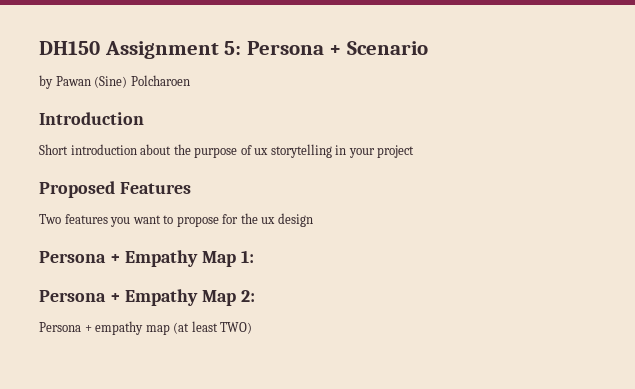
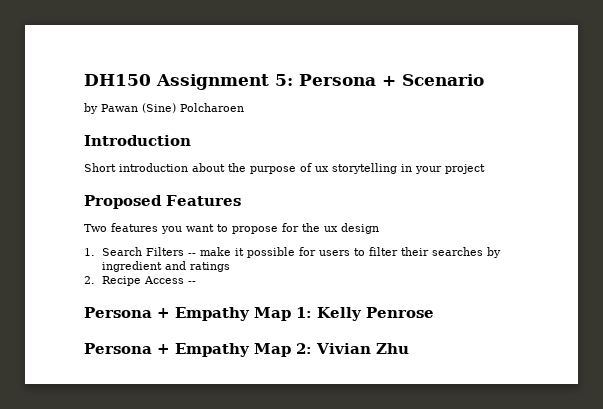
+ 1. Search Filters -- make it possible for users to filter their searches by ingredient and ratings
+ 2. Recipe Access --
- Persona + Empathy Map 1:
+ Persona + Empathy Map 1: Kelly Penrose
- Persona + Empathy Map 2:
- Persona + empathy map (at least TWO)
+ Persona + Empathy Map 2: Vivian Zhu

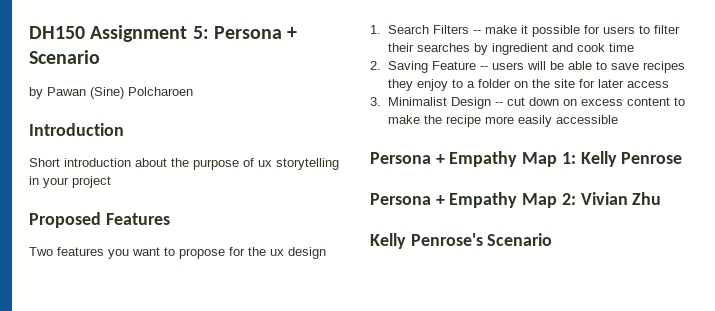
- 1. Search Filters -- make it possible for users to filter their searches by ingredient and ratings
+ 1. Search Filters -- make it possible for users to filter their searches by ingredient and cook time
- 2. Recipe Access --
+ 2. Saving Feature -- users will be able to save recipes they enjoy to a folder on the site for later access
+ 3. Minimalist Design -- cut down on excess content to make the recipe more easily accessible
+ Kelly Penrose's Scenario

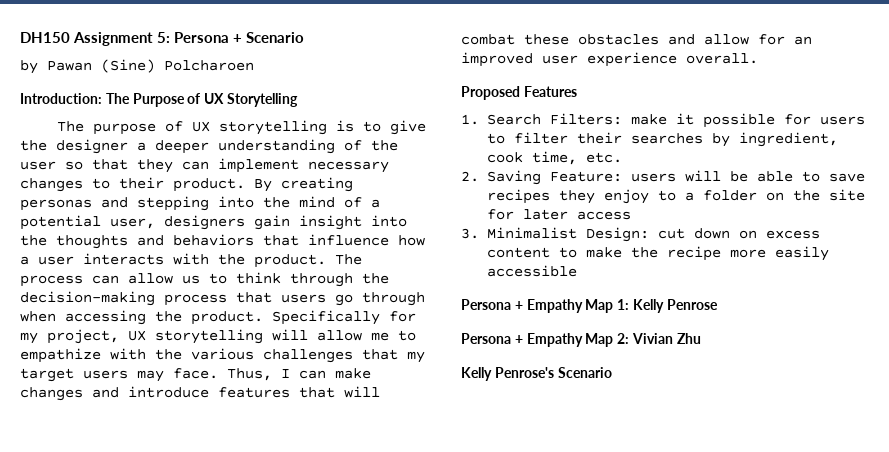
- Introduction
- Short introduction about the purpose of ux storytelling in your project
+ Introduction: The Purpose of UX Storytelling
+ The purpose of UX storytelling is to give the designer a deeper understanding of the user so that they can implement necessary changes to their product. By creating personas and stepping into the mind of a potential user, designers gain insight into the thoughts and behaviors that influence how a user interacts with the product. The process can allow us to think through the decision-making process that users go through when accessing the product. Specifically for my project, UX storytelling will allow me to empathize with the various challenges that my target users may face. Thus, I can make changes and introduce features that will combat these obstacles and allow for an improved user experience overall.
  Proposed Features
- Two features you want to propose for the ux design
- 1. Search Filters -- make it possible for users to filter their searches by ingredient and cook time
+ 1. Search Filters: make it possible for users to filter their searches by ingredient, cook time, etc.
- 2. Saving Feature -- users will be able to save recipes they enjoy to a folder on the site for later access
+ 2. Saving Feature: users will be able to save recipes they enjoy to a folder on the site for later access
- 3. Minimalist Design -- cut down on excess content to make the recipe more easily accessible
+ 3. Minimalist Design: cut down on excess content to make the recipe more easily accessible

